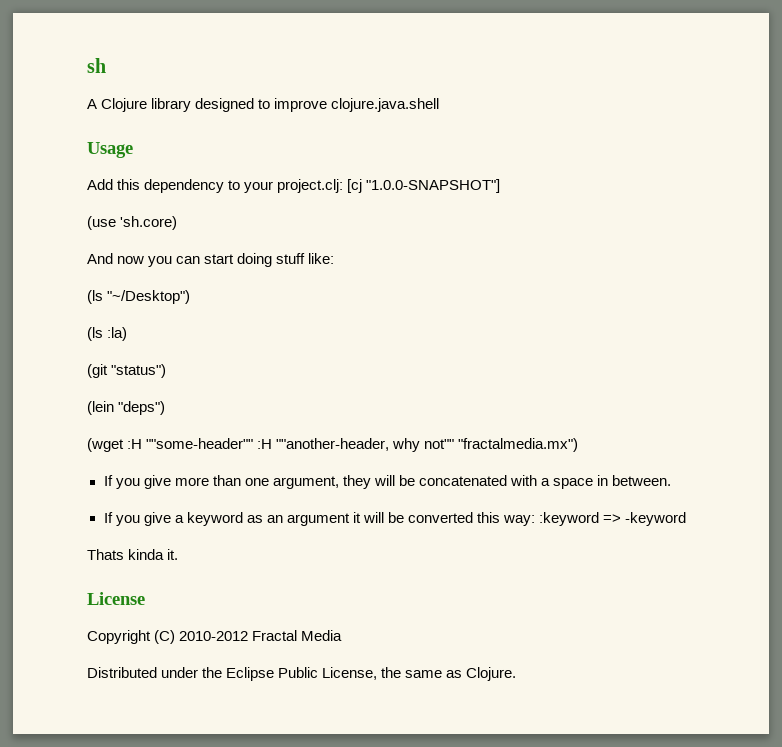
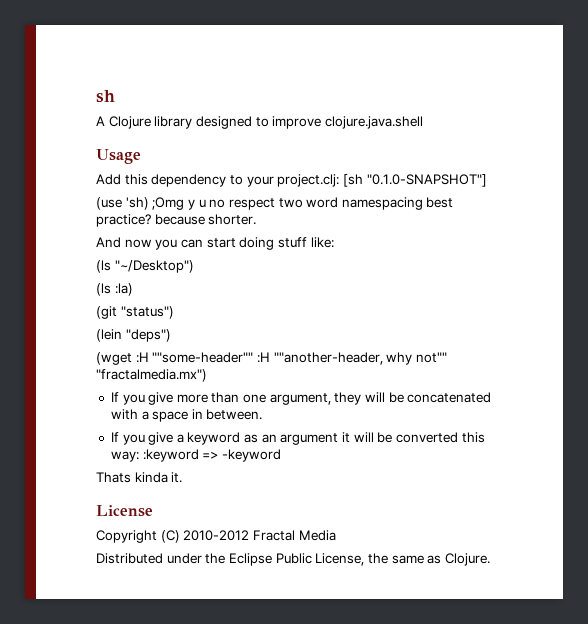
- Add this dependency to your project.clj: [cj "1.0.0-SNAPSHOT"]
+ Add this dependency to your project.clj: [sh "0.1.0-SNAPSHOT"]
- (use 'sh.core)
+ (use 'sh) ;Omg y u no respect two word namespacing best practice? because shorter.

